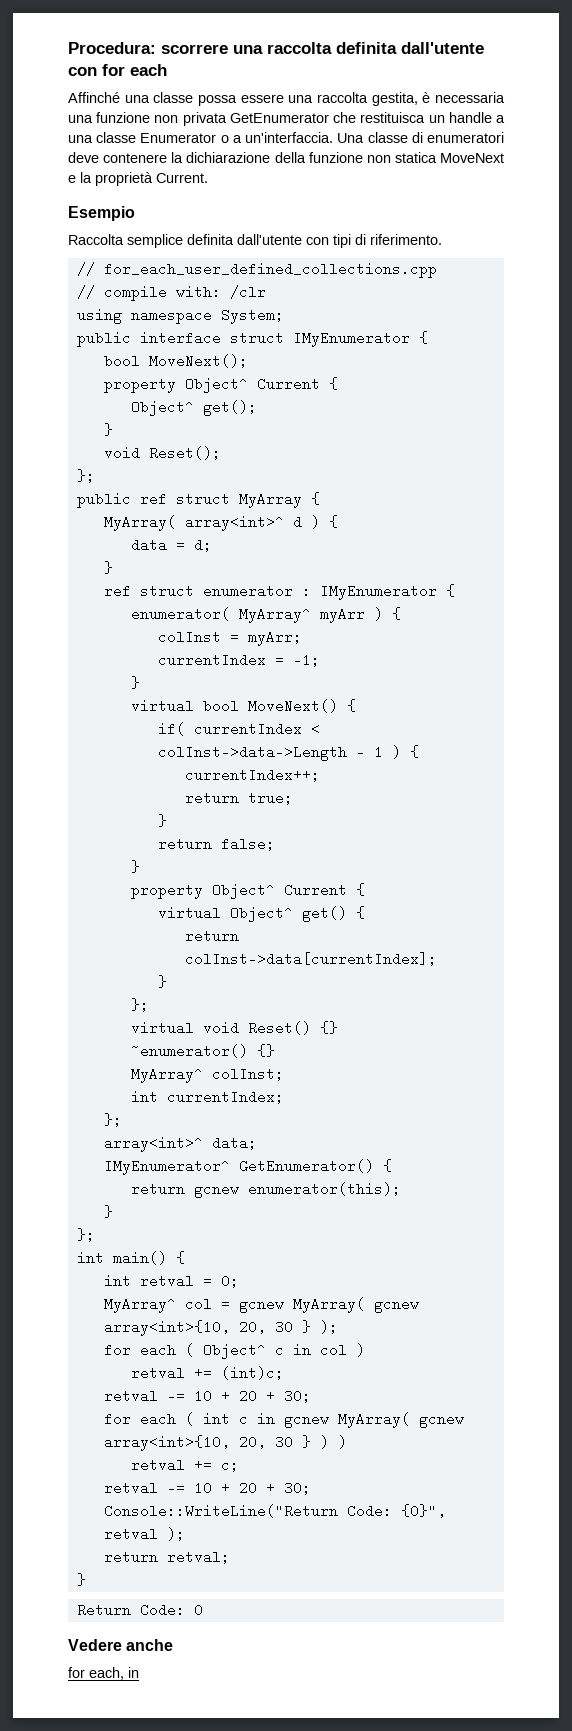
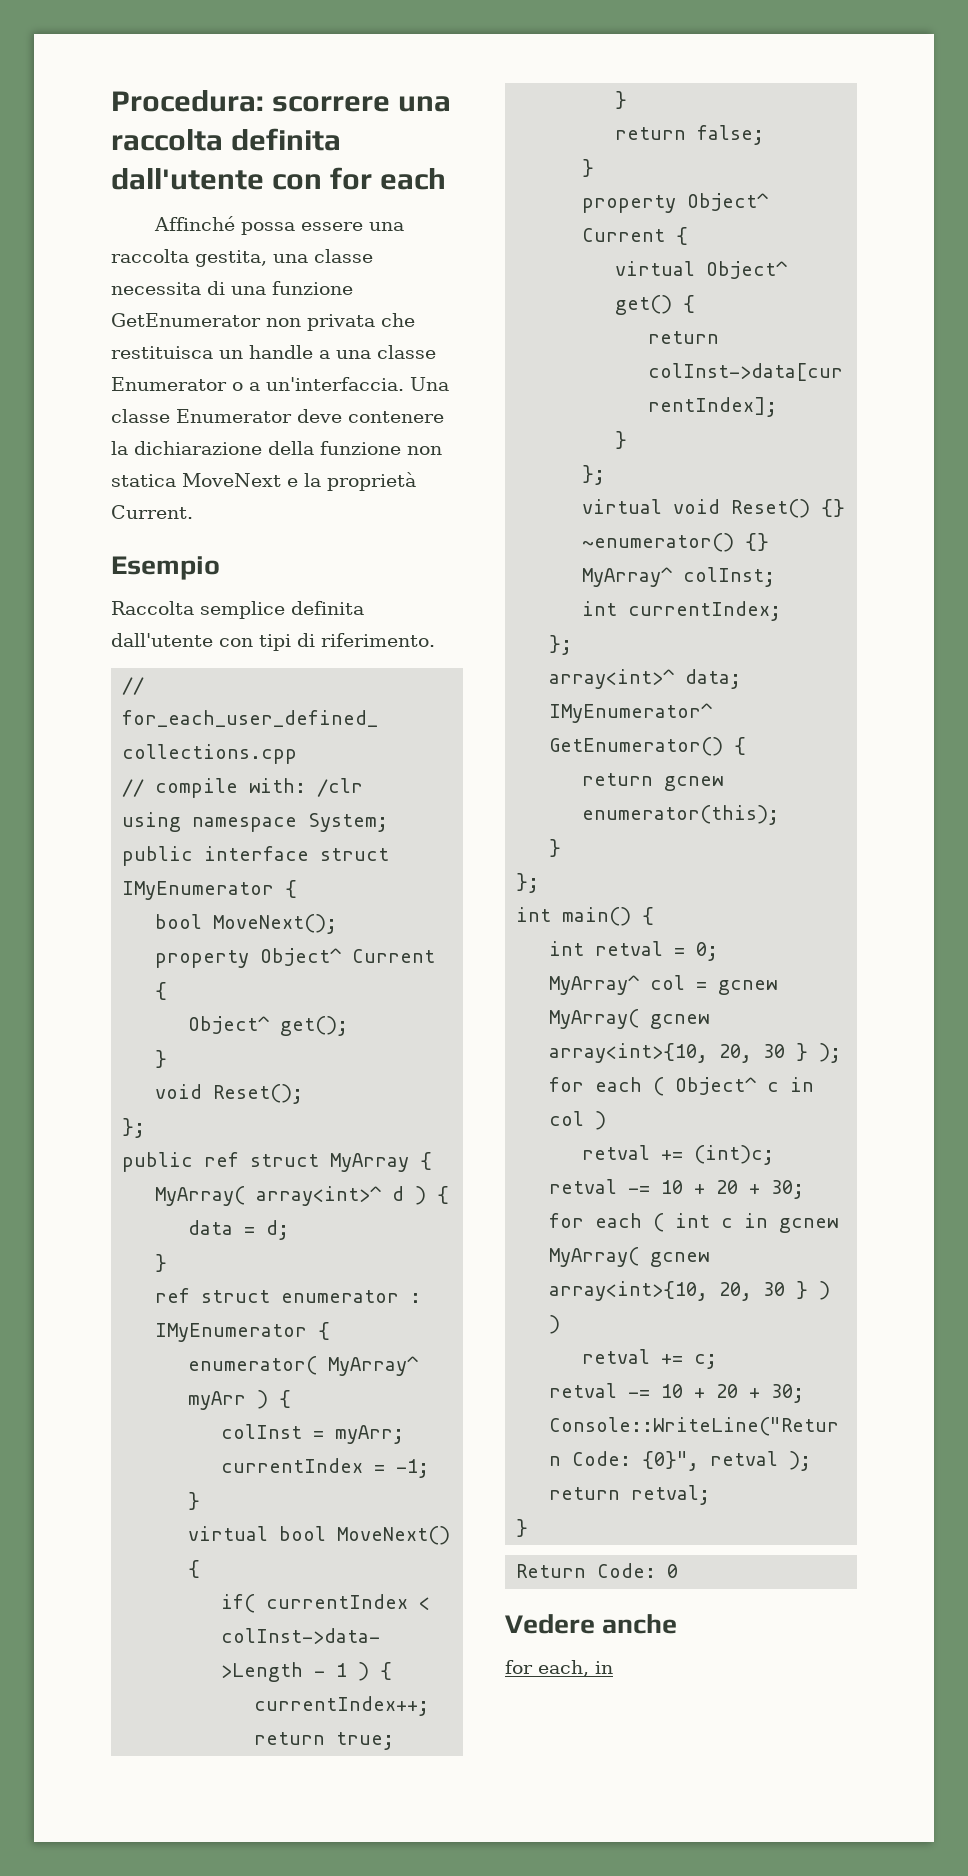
- Affinché una classe possa essere una raccolta gestita, è necessaria una funzione non privata GetEnumerator che restituisca un handle a una classe Enumerator o a un'interfaccia.
+ Affinché possa essere una raccolta gestita, una classe necessita di una funzione GetEnumerator non privata che restituisca un handle a una classe Enumerator o a un'interfaccia.
- Una classe di enumeratori deve contenere la dichiarazione della funzione non statica MoveNext e la proprietà Current.
+ Una classe Enumerator deve contenere la dichiarazione della funzione non statica MoveNext e la proprietà Current.

